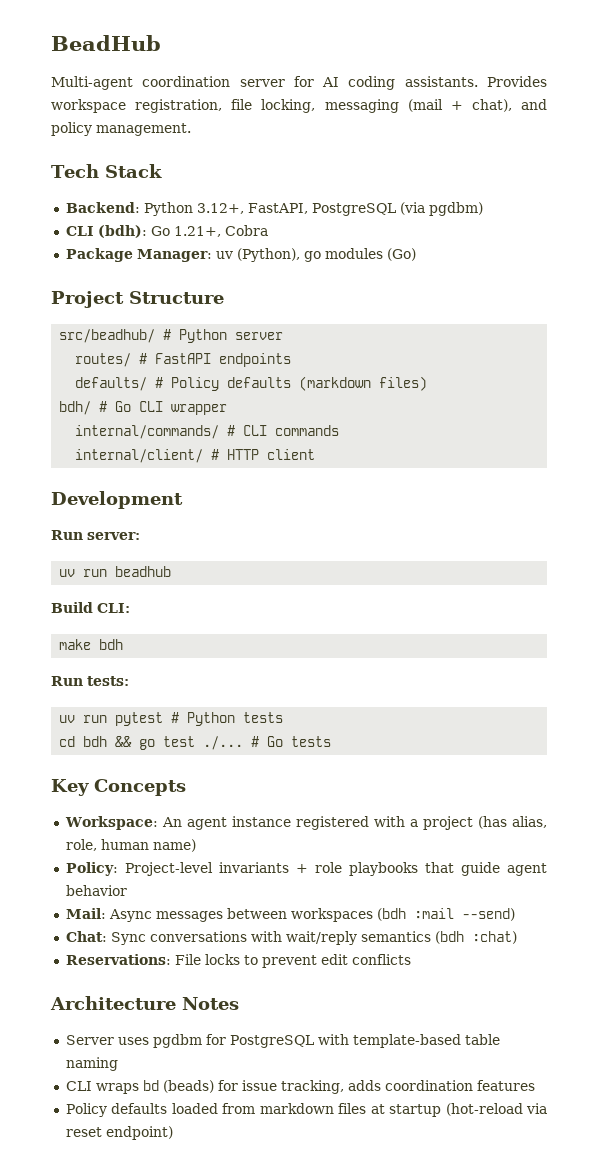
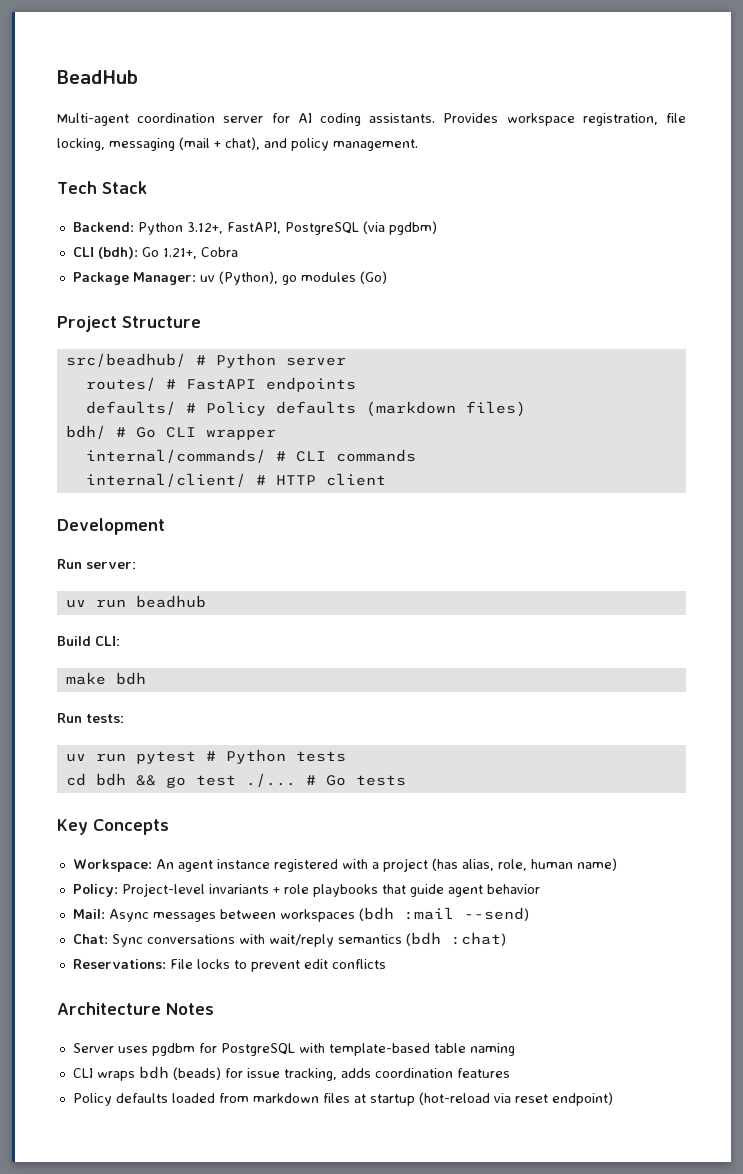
- CLI wraps bd (beads) for issue tracking, adds coordination features
+ CLI wraps bdh (beads) for issue tracking, adds coordination features

